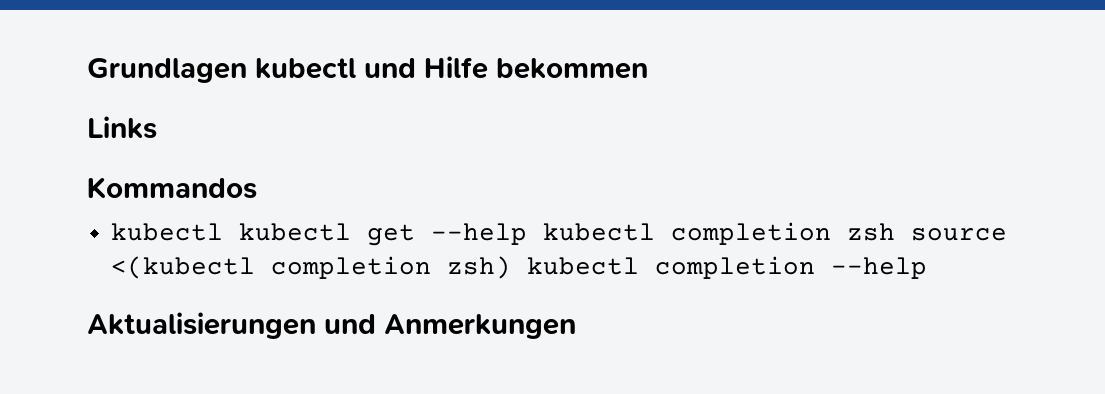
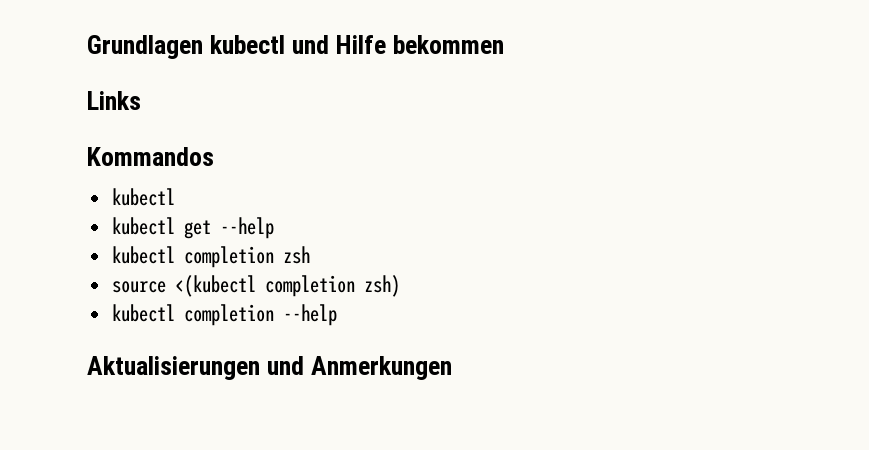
  Kommandos
- kubectl kubectl get --help kubectl completion zsh source <(kubectl completion zsh) kubectl completion --help
+ kubectl
+ kubectl get --help
+ kubectl completion zsh
+ source <(kubectl completion zsh)
+ kubectl completion --help

